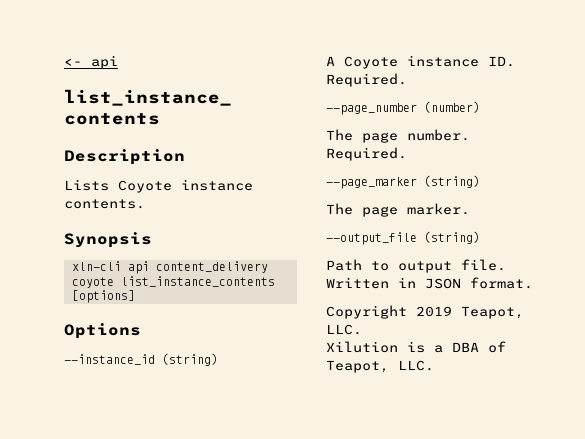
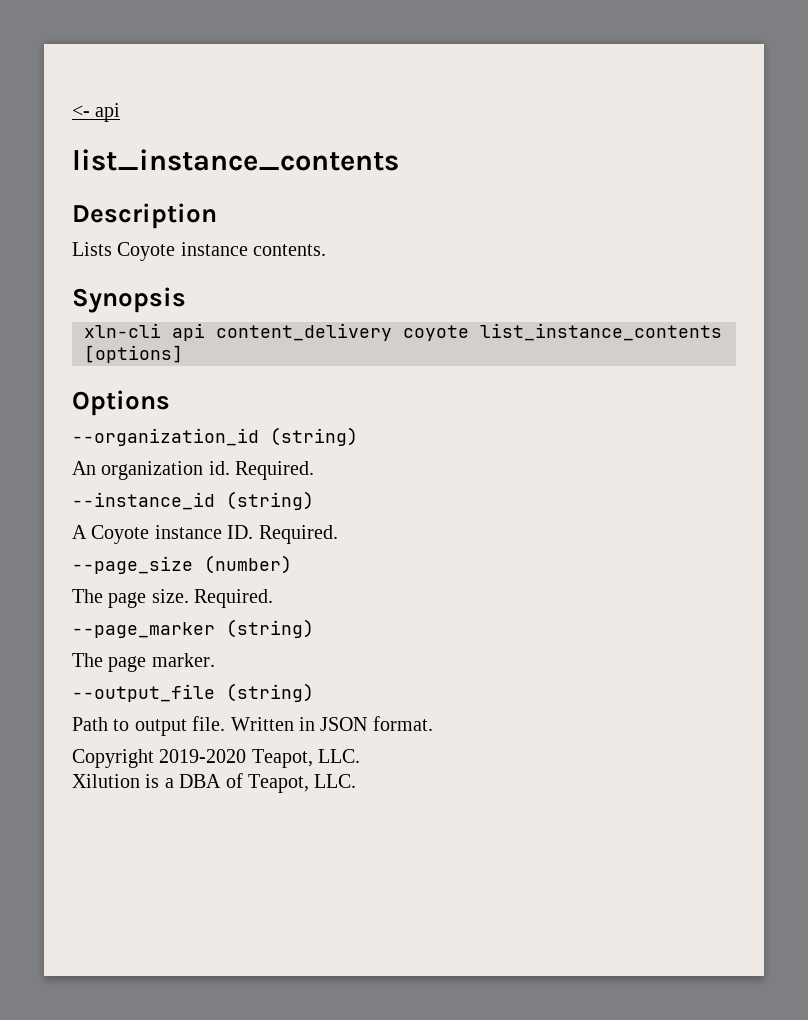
+ --organization_id (string)
+ An organization id. Required.
- --page_number (number)
+ --page_size (number)
- The page number.
+ The page size.
- Copyright 2019 Teapot, LLC.
+ Copyright 2019-2020 Teapot, LLC.

